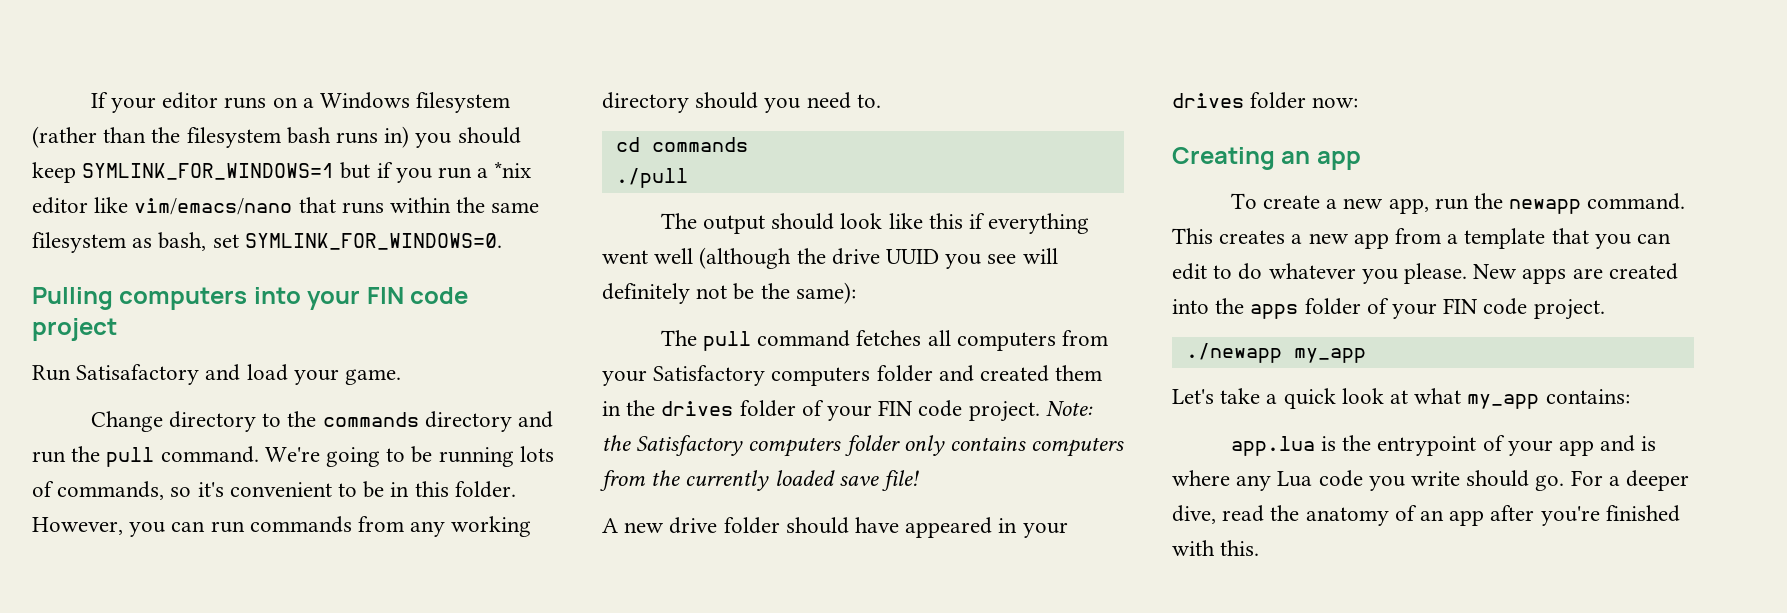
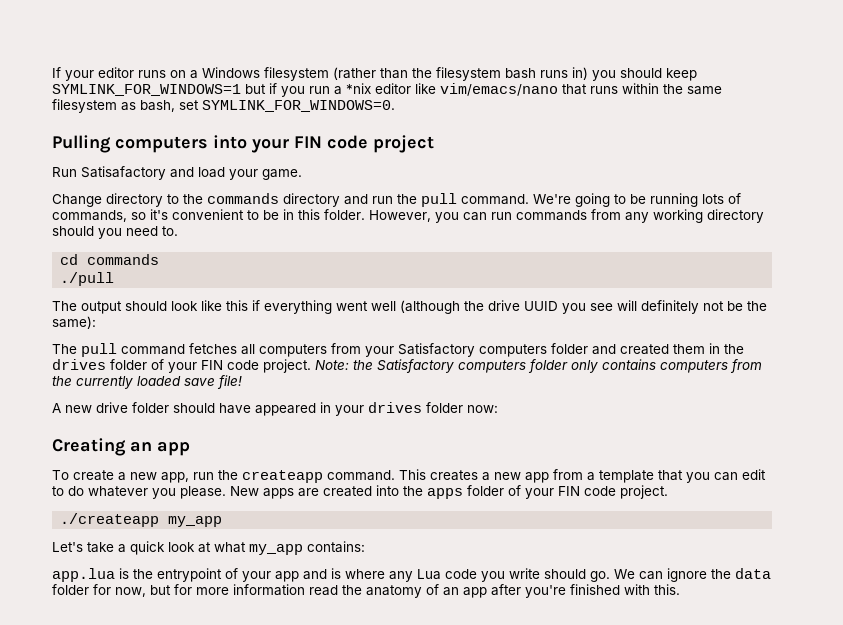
- To create a new app, run the newapp command.
+ To create a new app, run the createapp command.
- ./newapp my_app
+ ./createapp my_app
- For a deeper dive, read the anatomy of an app after you're finished with this.
+ We can ignore the data folder for now, but for more information read the anatomy of an app after you're finished with this.

